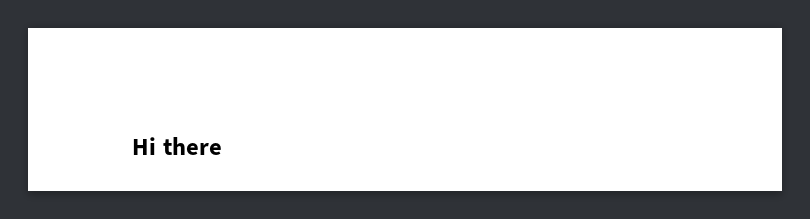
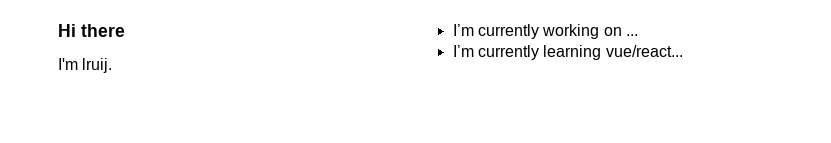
+ I'm lruij.
+ I’m currently working on ...
+ I’m currently learning vue/react...

